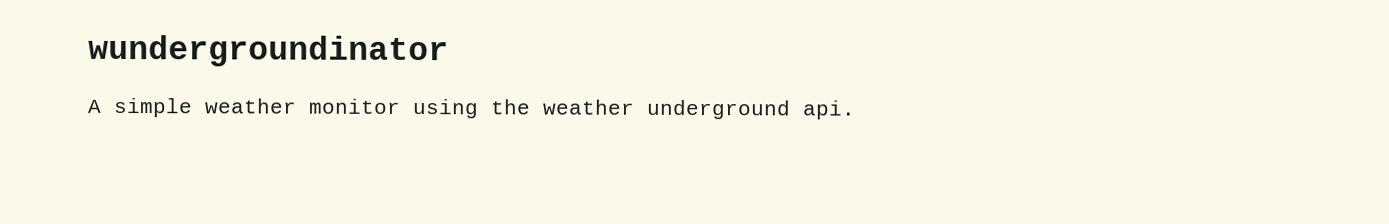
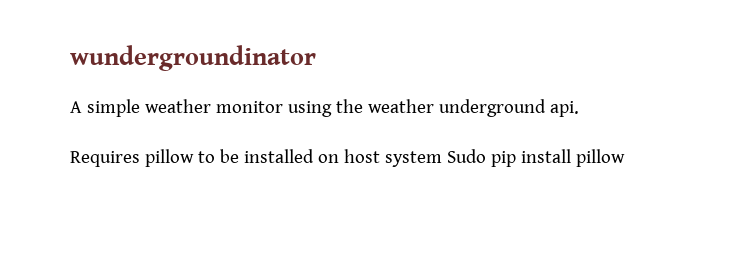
+ Requires pillow to be installed on host system Sudo pip install pillow

